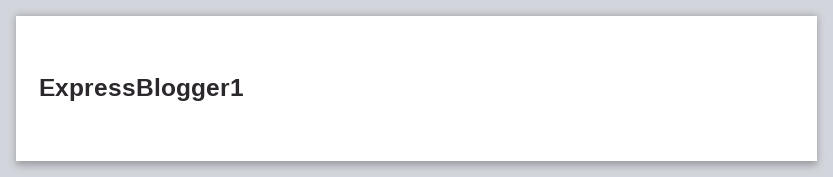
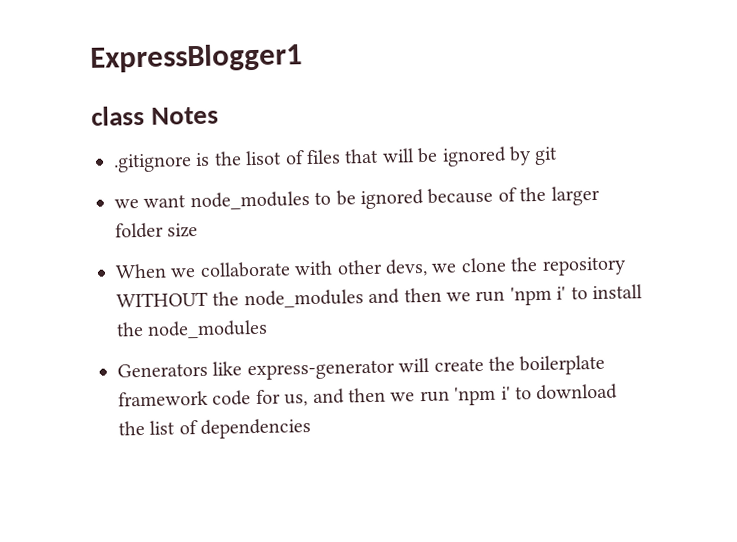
+ class Notes
+ .gitignore is the lisot of files that will be ignored by git
+ we want node_modules to be ignored because of the larger folder size
+ When we collaborate with other devs, we clone the repository WITHOUT the node_modules and then we run 'npm i' to install the node_modules
+ Generators like express-generator will create the boilerplate framework code for us, and then we run 'npm i' to download the list of dependencies

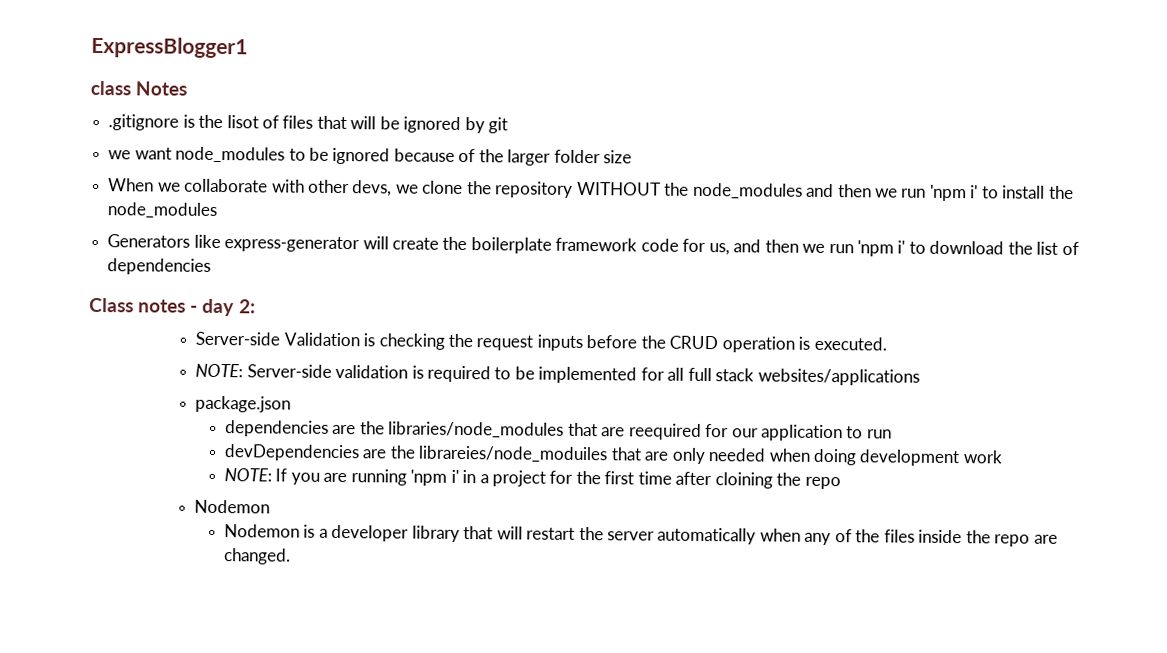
+ Class notes - day 2:
+ Server-side Validation is checking the request inputs before the CRUD operation is executed.
+ NOTE: Server-side validation is required to be implemented for all full stack websites/applications
+ package.json
+ dependencies are the libraries/node_modules that are reequired for our application to run
+ devDependencies are the librareies/node_moduiles that are only needed when doing development work
+ NOTE: If you are running 'npm i' in a project for the first time after cloining the repo
+ Nodemon
+ Nodemon is a developer library that will restart the server automatically when any of the files inside the repo are changed.

